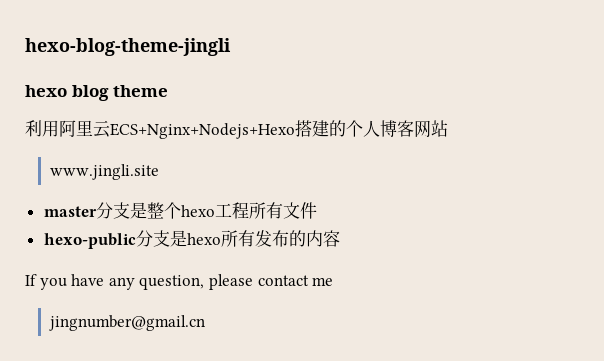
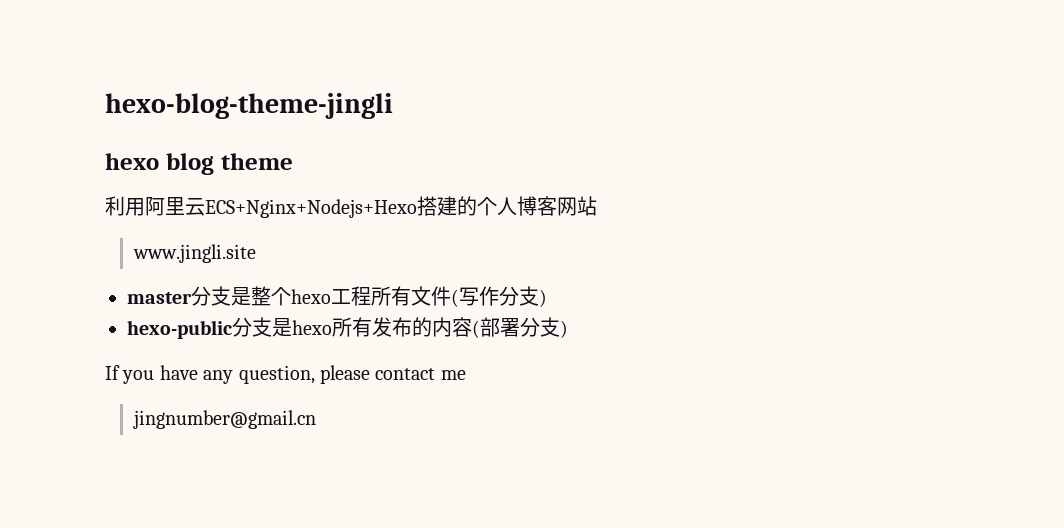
- master分支是整个hexo工程所有文件
+ master分支是整个hexo工程所有文件(写作分支)
- hexo-public分支是hexo所有发布的内容
+ hexo-public分支是hexo所有发布的内容(部署分支)

